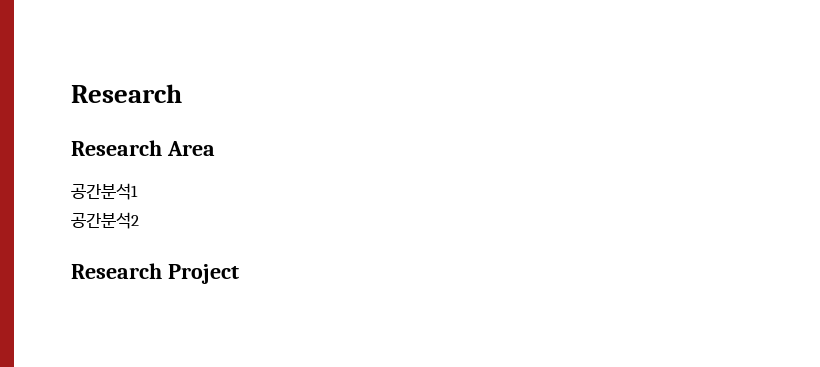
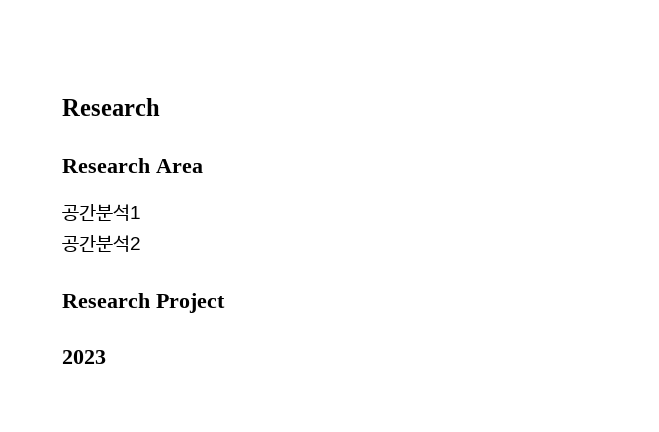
+ 2023

